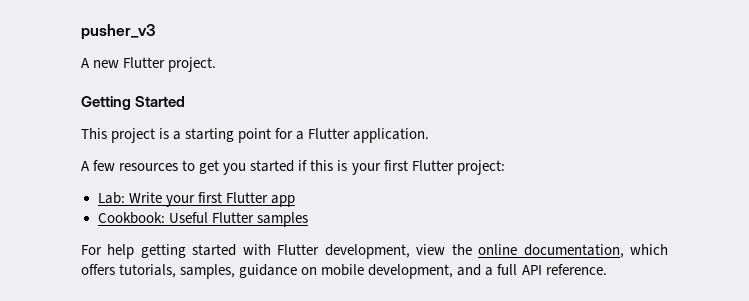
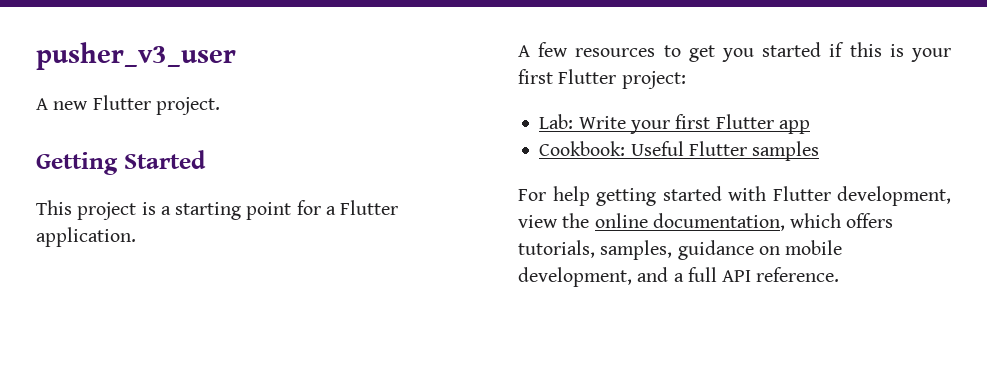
- pusher_v3
+ pusher_v3_user

